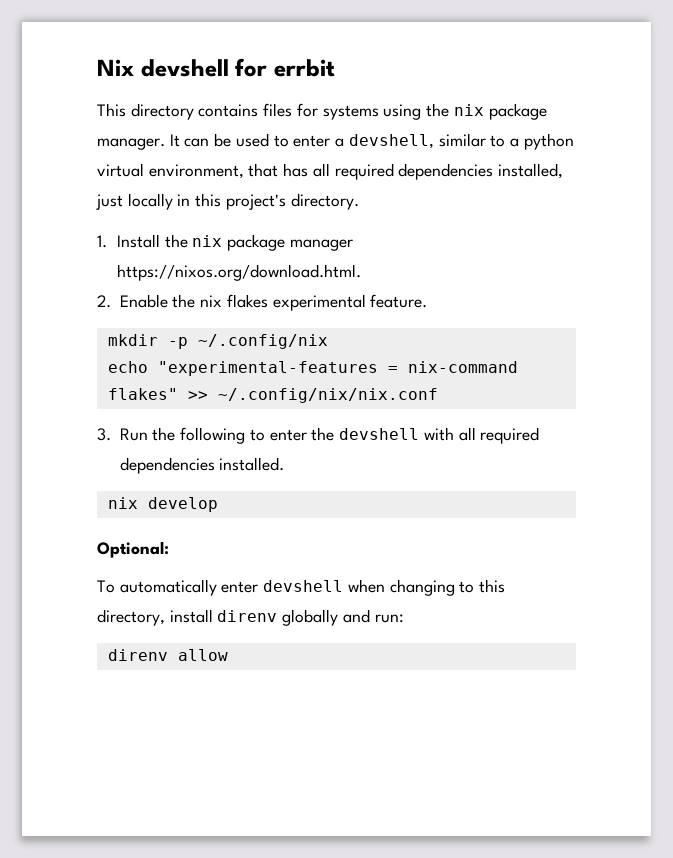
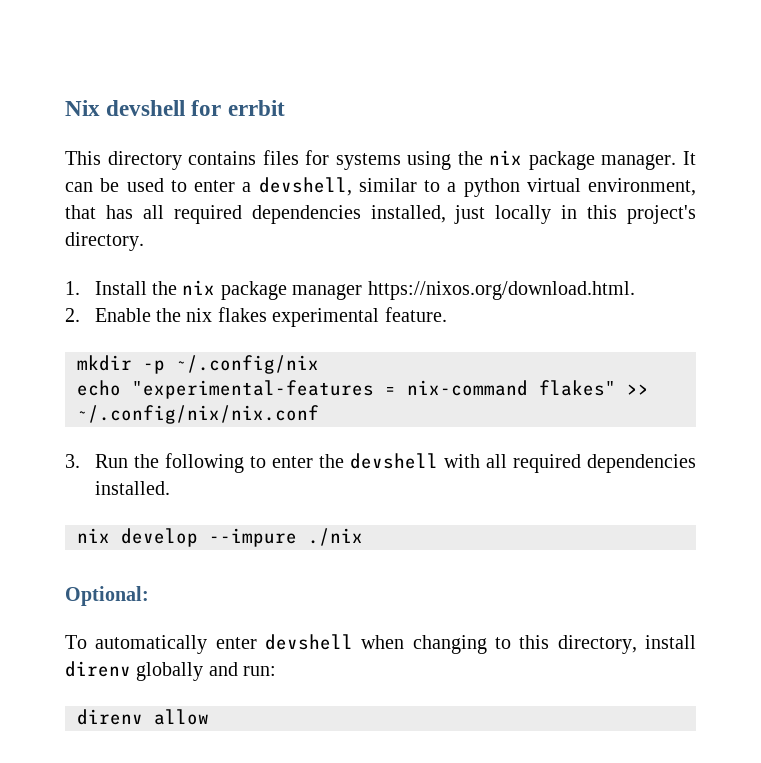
- nix develop
+ nix develop --impure ./nix

